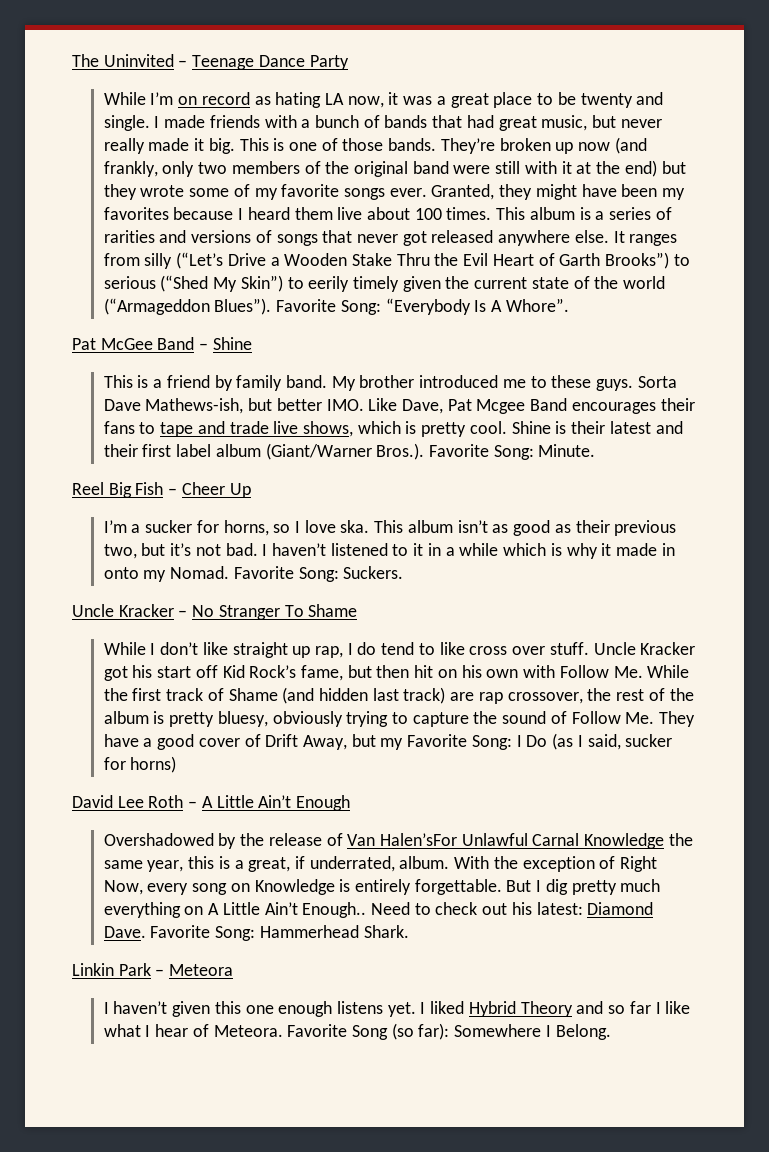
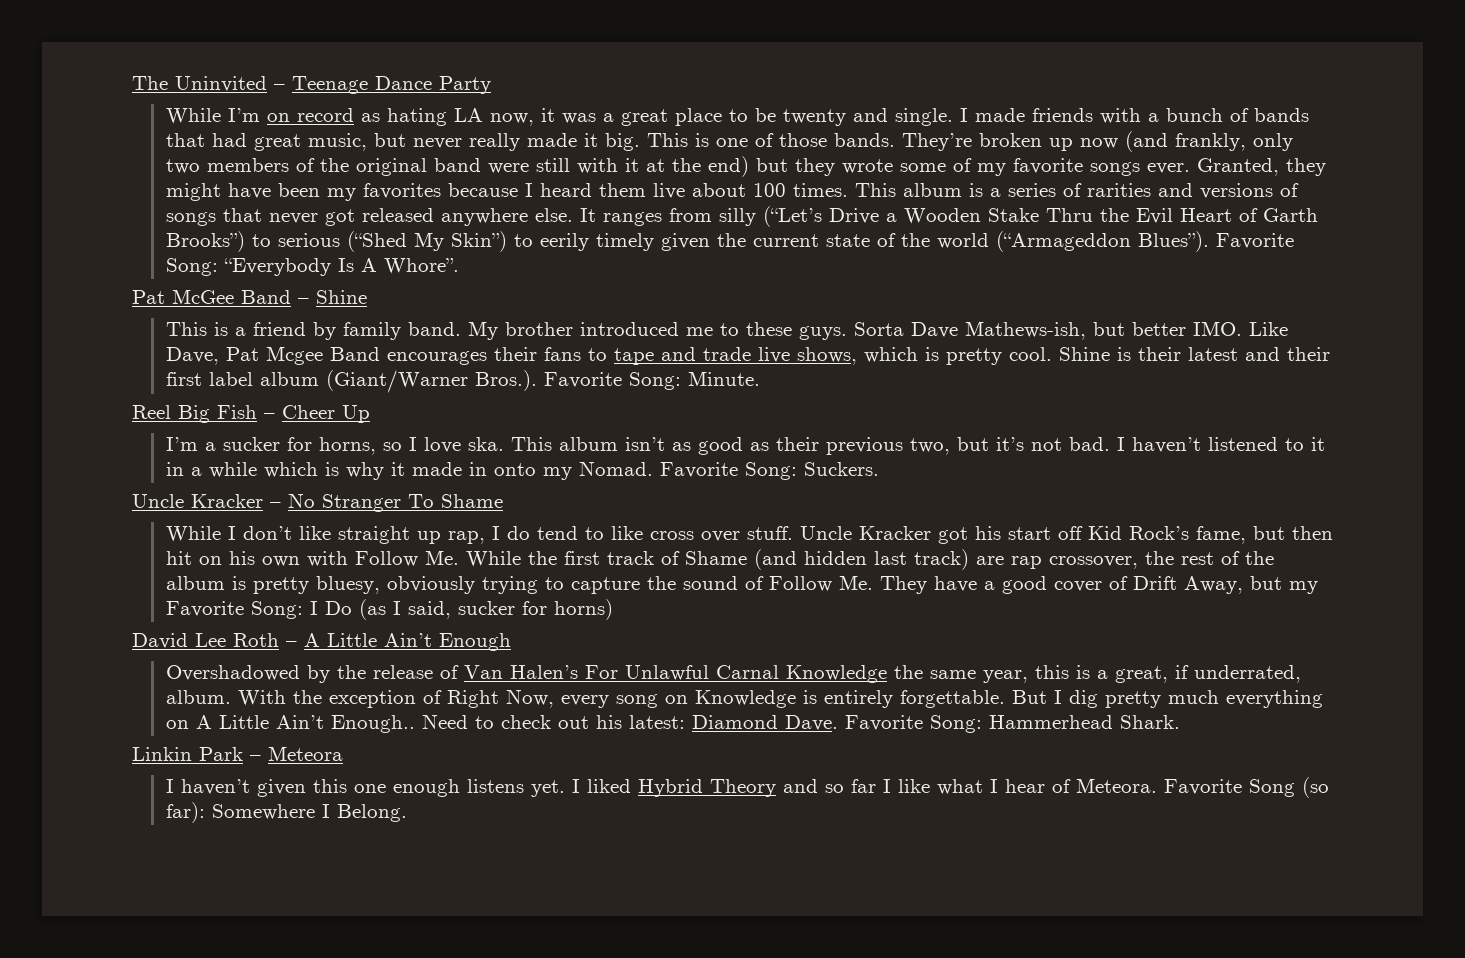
- Overshadowed by the release of Van Halen’sFor Unlawful Carnal Knowledge the same year, this is a great, if underrated, album.
+ Overshadowed by the release of Van Halen’s For Unlawful Carnal Knowledge the same year, this is a great, if underrated, album.

